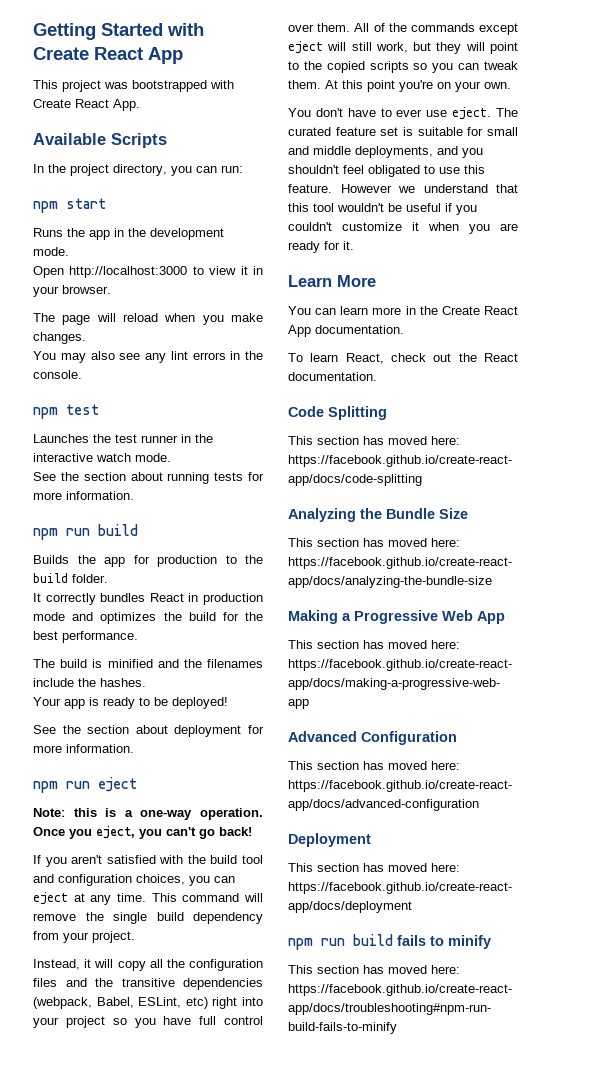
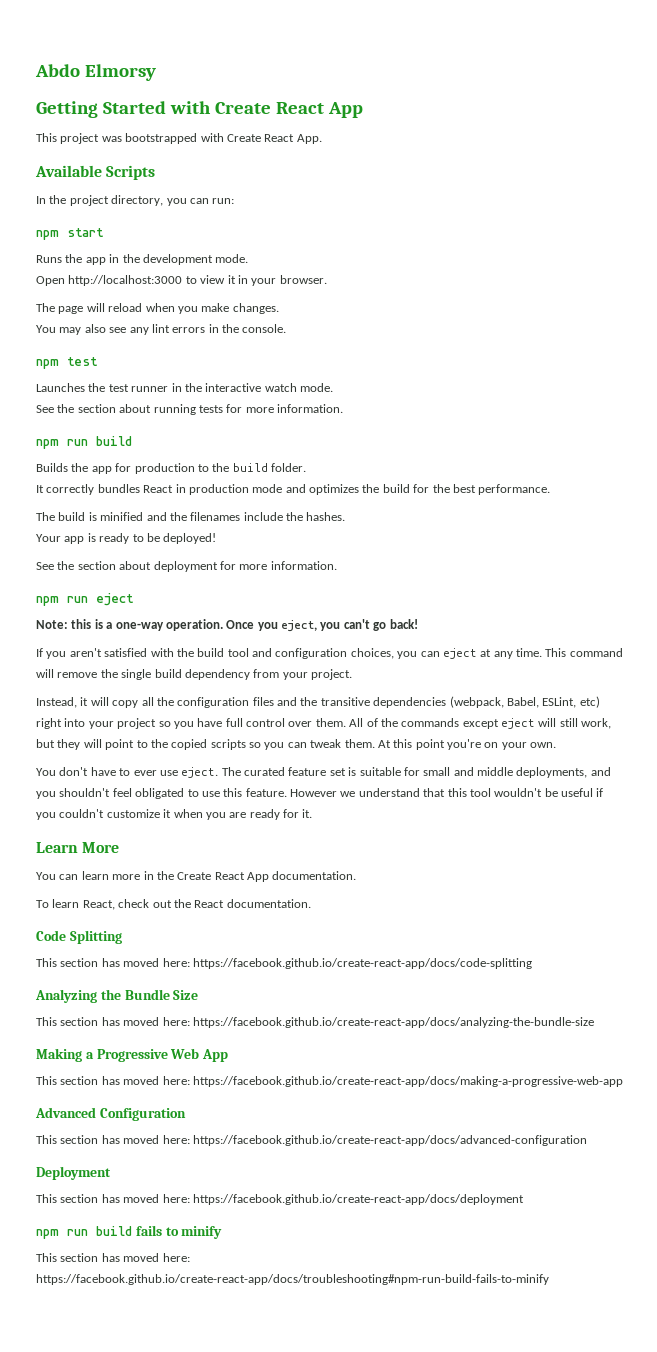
+ Abdo Elmorsy

